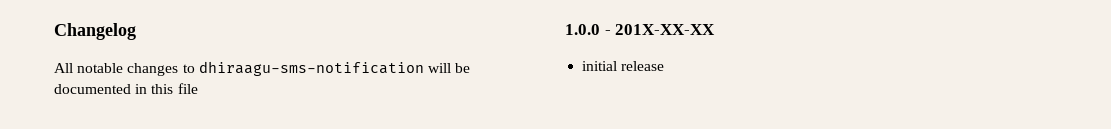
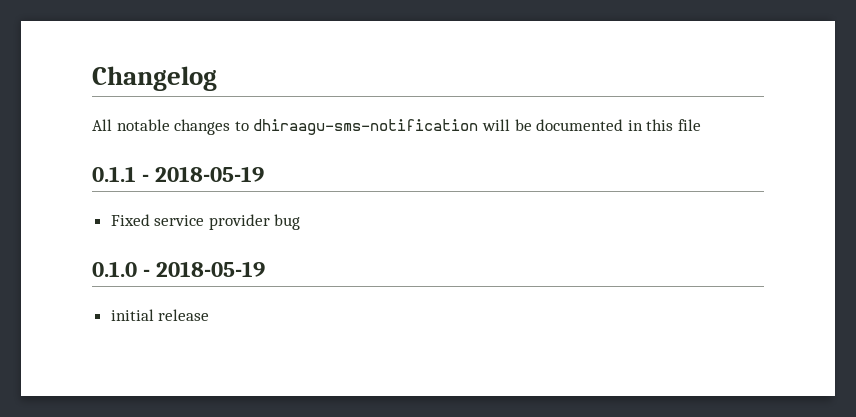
- 1.0.0 - 201X-XX-XX
+ 0.1.1 - 2018-05-19
+ Fixed service provider bug
+ 0.1.0 - 2018-05-19

